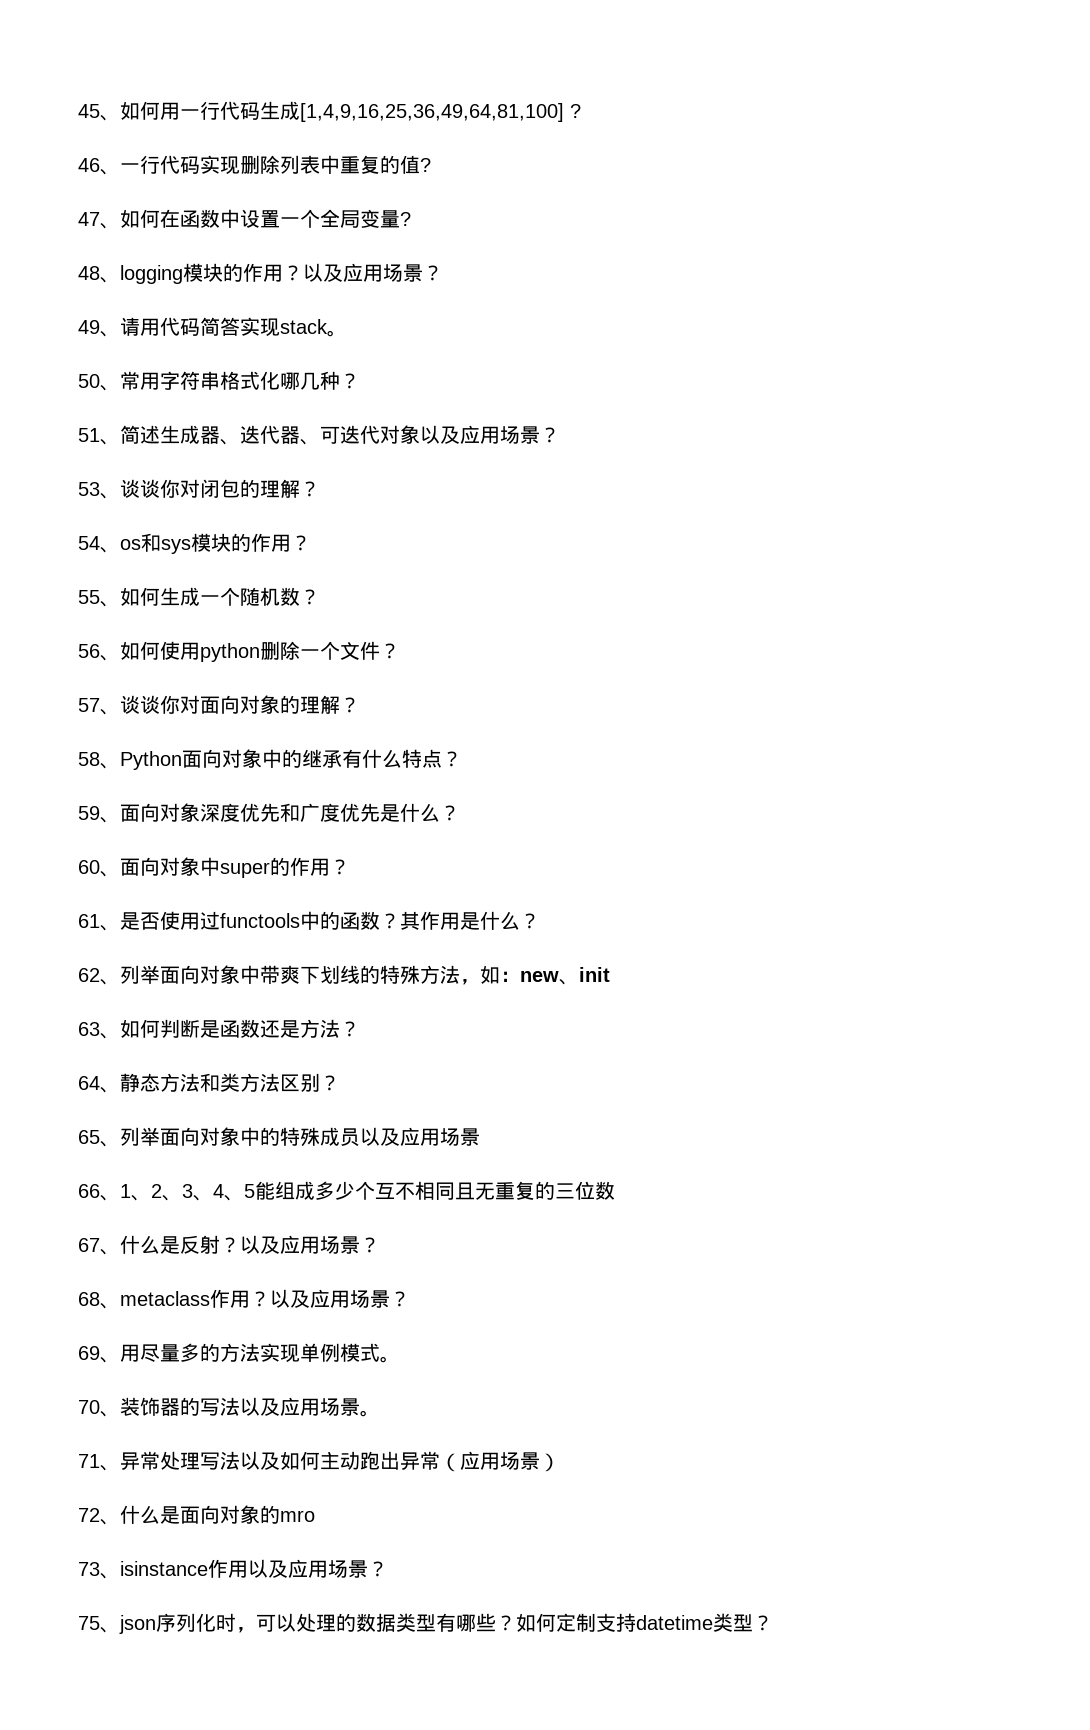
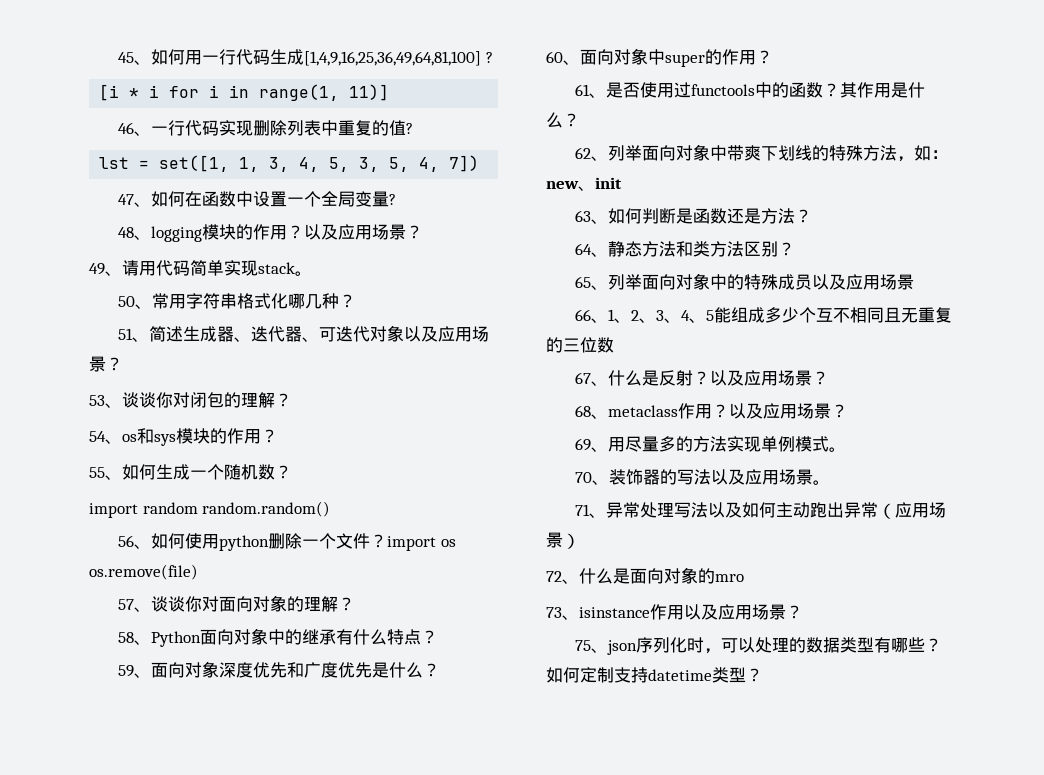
+ [i * i for i in range(1, 11)]
+ lst = set([1, 1, 3, 4, 5, 3, 5, 4, 7])
- 49、请用代码简答实现stack。
+ 49、请用代码简单实现stack。
+ import random random.random()
- 56、如何使用python删除一个文件？
+ 56、如何使用python删除一个文件？import os os.remove(file)

